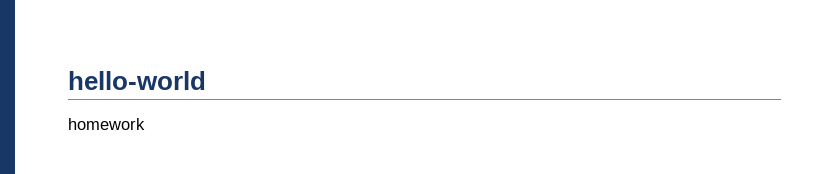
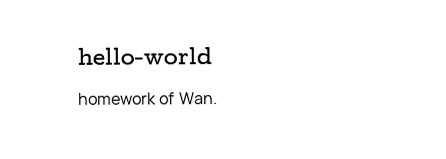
- homework
+ homework of Wan.

